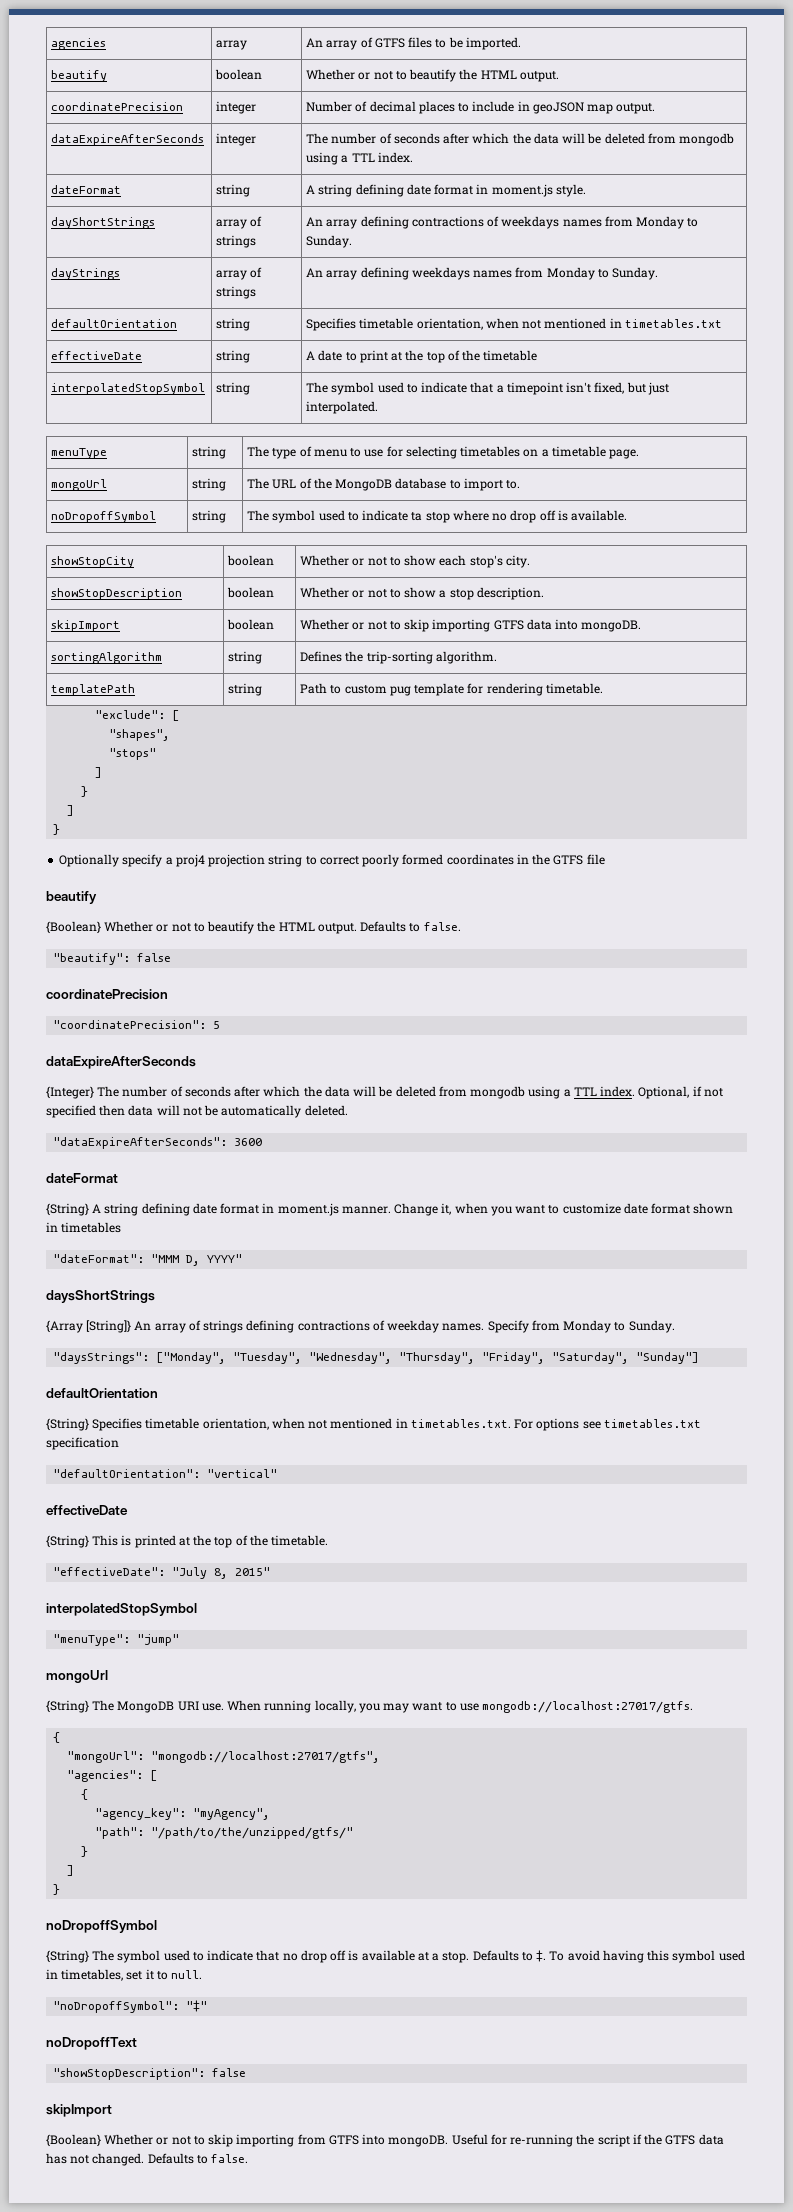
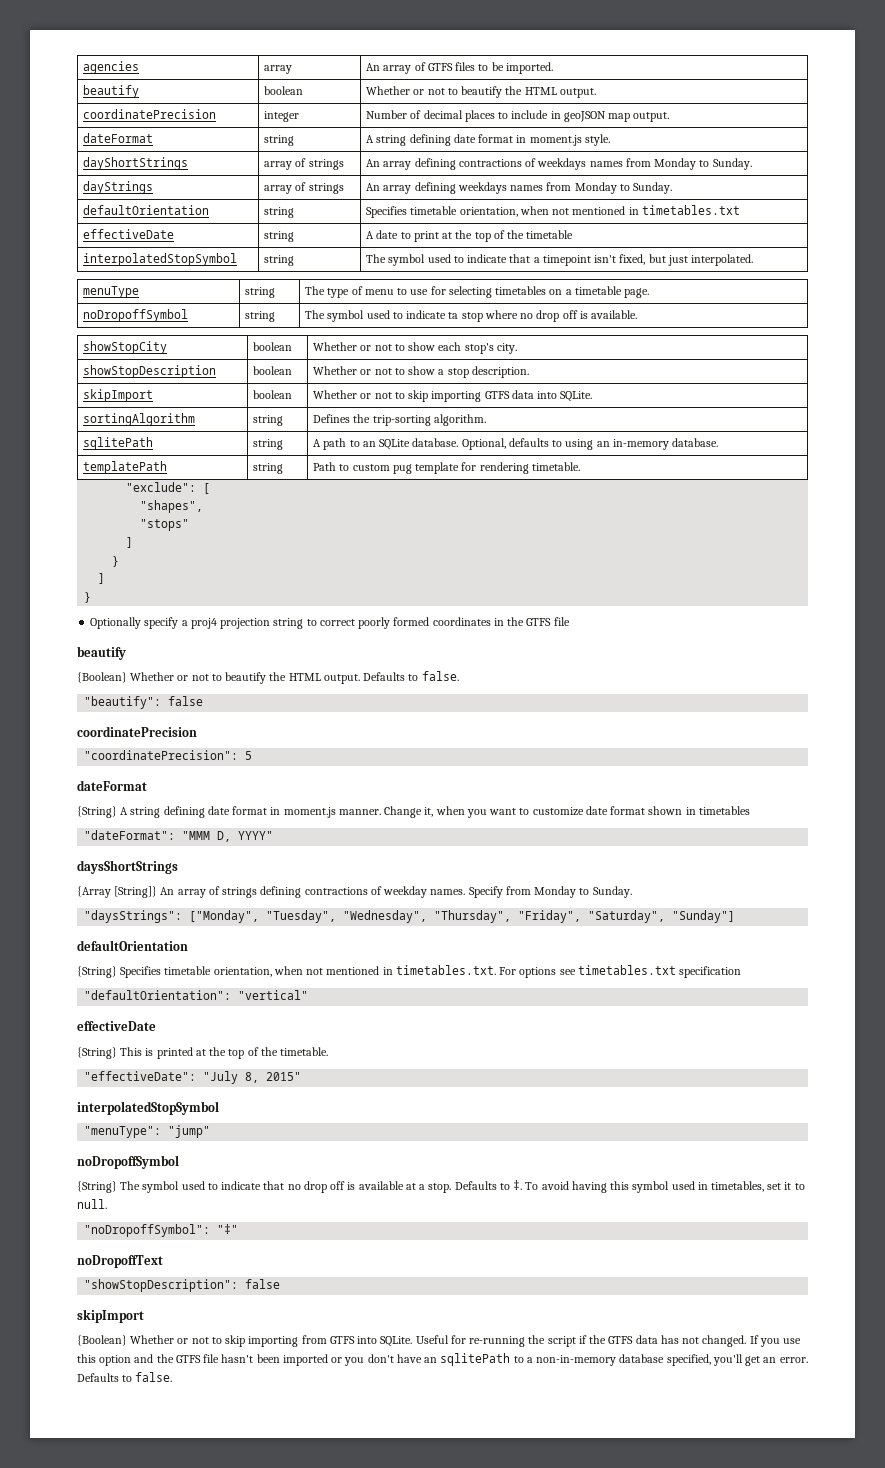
- dataExpireAfterSeconds | integer | The number of seconds after which the data will be deleted from mongodb using a TTL index.
- mongoUrl | string | The URL of the MongoDB database to import to.
- skipImport | boolean | Whether or not to skip importing GTFS data into mongoDB.
+ skipImport | boolean | Whether or not to skip importing GTFS data into SQLite.
+ sqlitePath | string | A path to an SQLite database. Optional, defaults to using an in-memory database.
  "coordinatePrecision": 5
- dataExpireAfterSeconds
- {Integer} The number of seconds after which the data will be deleted from mongodb using a TTL index. Optional, if not specified then data will not be automatically deleted.
- "dataExpireAfterSeconds": 3600
  "menuType": "jump"
- mongoUrl
- {String} The MongoDB URI use. When running locally, you may want to use mongodb://localhost:27017/gtfs.
- {
- "mongoUrl": "mongodb://localhost:27017/gtfs",
- "agencies": [
- {
- "agency_key": "myAgency",
- "path": "/path/to/the/unzipped/gtfs/"
- }
- ]
- }
- {Boolean} Whether or not to skip importing from GTFS into mongoDB.
+ {Boolean} Whether or not to skip importing from GTFS into SQLite.
+ If you use this option and the GTFS file hasn't been imported or you don't have an sqlitePath to a non-in-memory database specified, you'll get an error.

